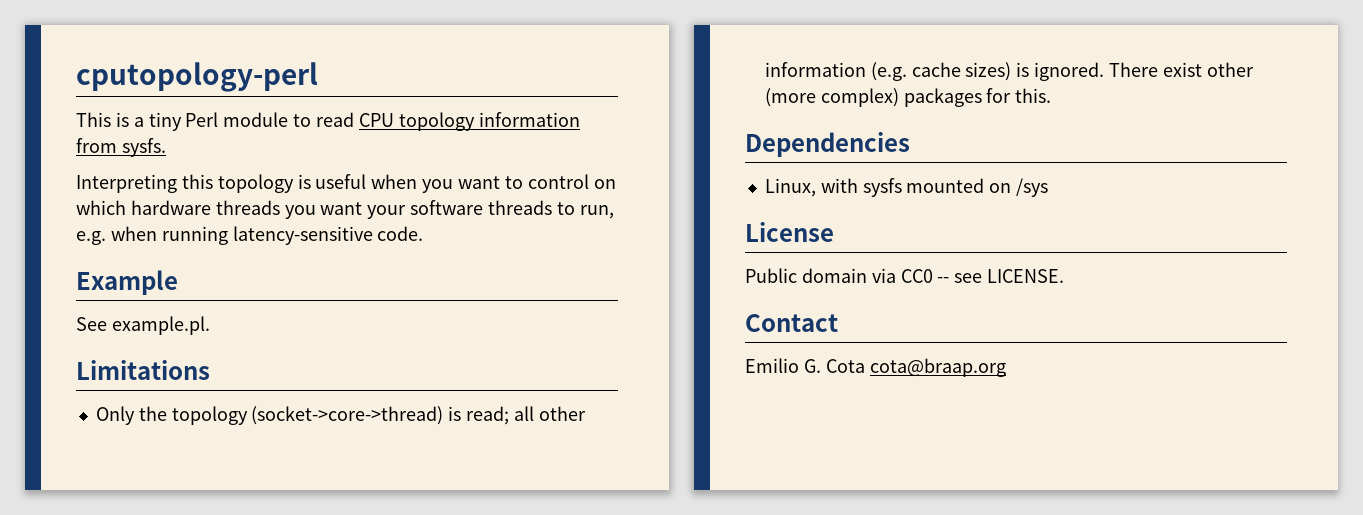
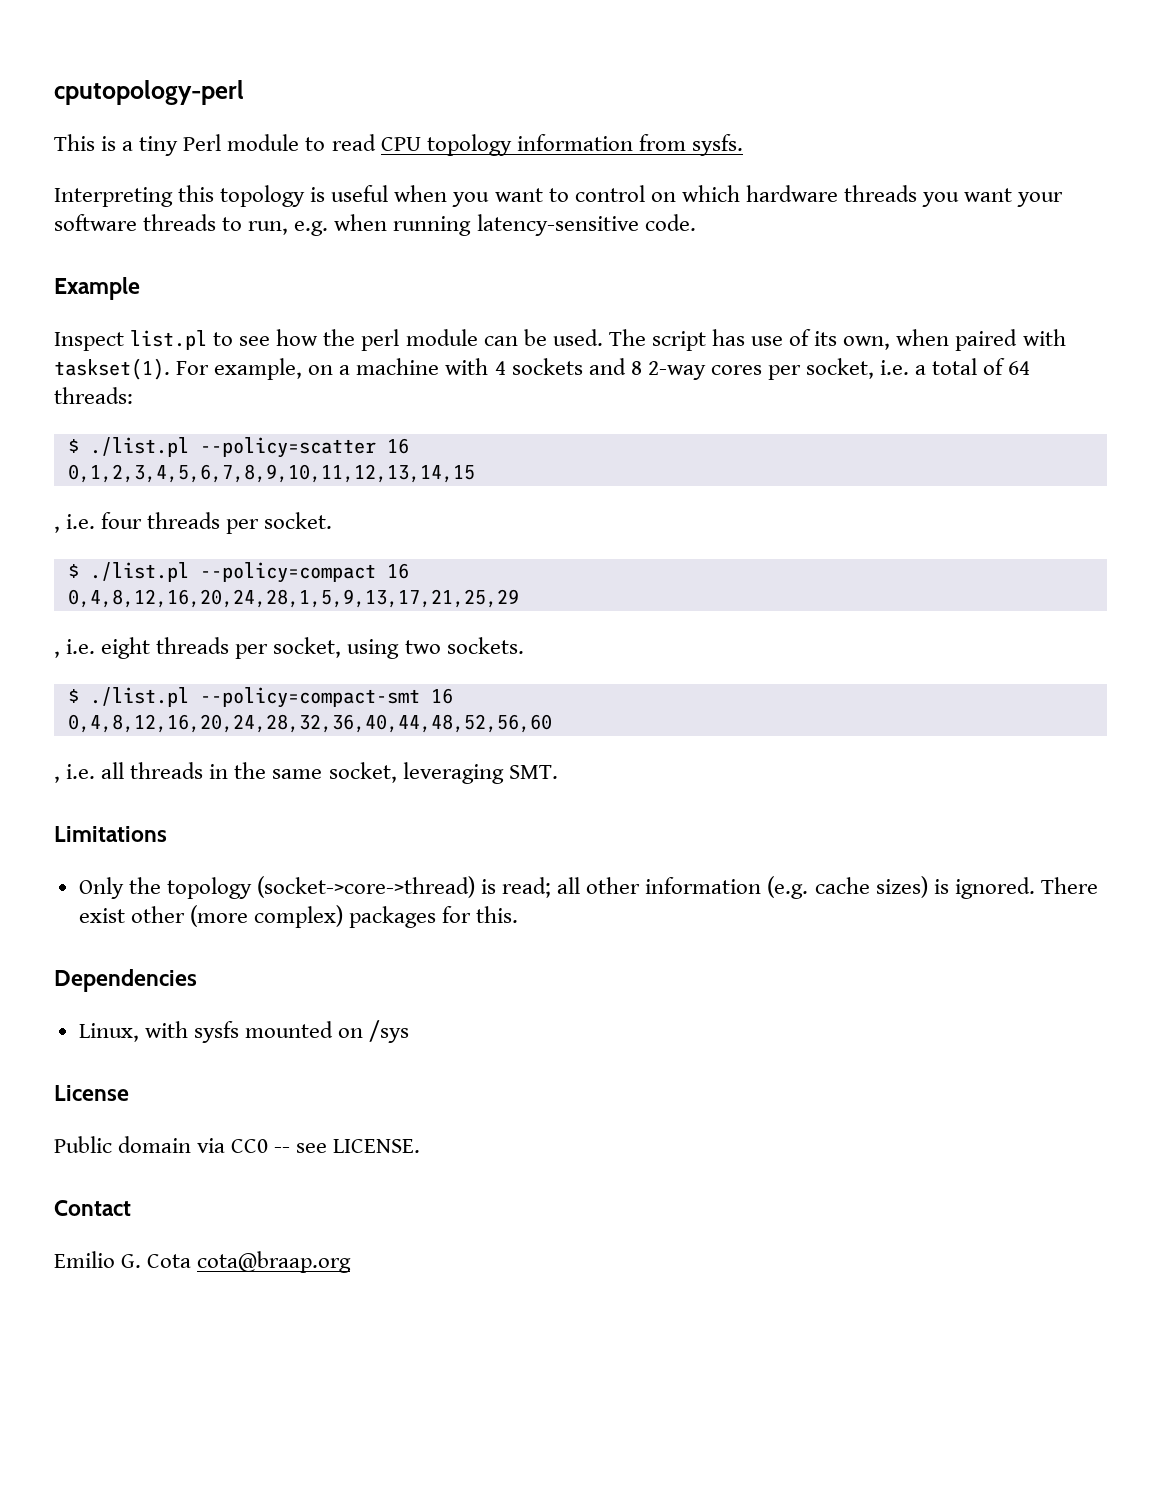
- See example.pl.
+ Inspect list.pl to see how the perl module can be used. The script has use of its own, when paired with taskset(1). For example, on a machine with 4 sockets and 8 2-way cores per socket, i.e. a total of 64 threads:
+ $ ./list.pl --policy=scatter 16
+ 0,1,2,3,4,5,6,7,8,9,10,11,12,13,14,15
+ , i.e. four threads per socket.
+ $ ./list.pl --policy=compact 16
+ 0,4,8,12,16,20,24,28,1,5,9,13,17,21,25,29
+ , i.e. eight threads per socket, using two sockets.
+ $ ./list.pl --policy=compact-smt 16
+ 0,4,8,12,16,20,24,28,32,36,40,44,48,52,56,60
+ , i.e. all threads in the same socket, leveraging SMT.

